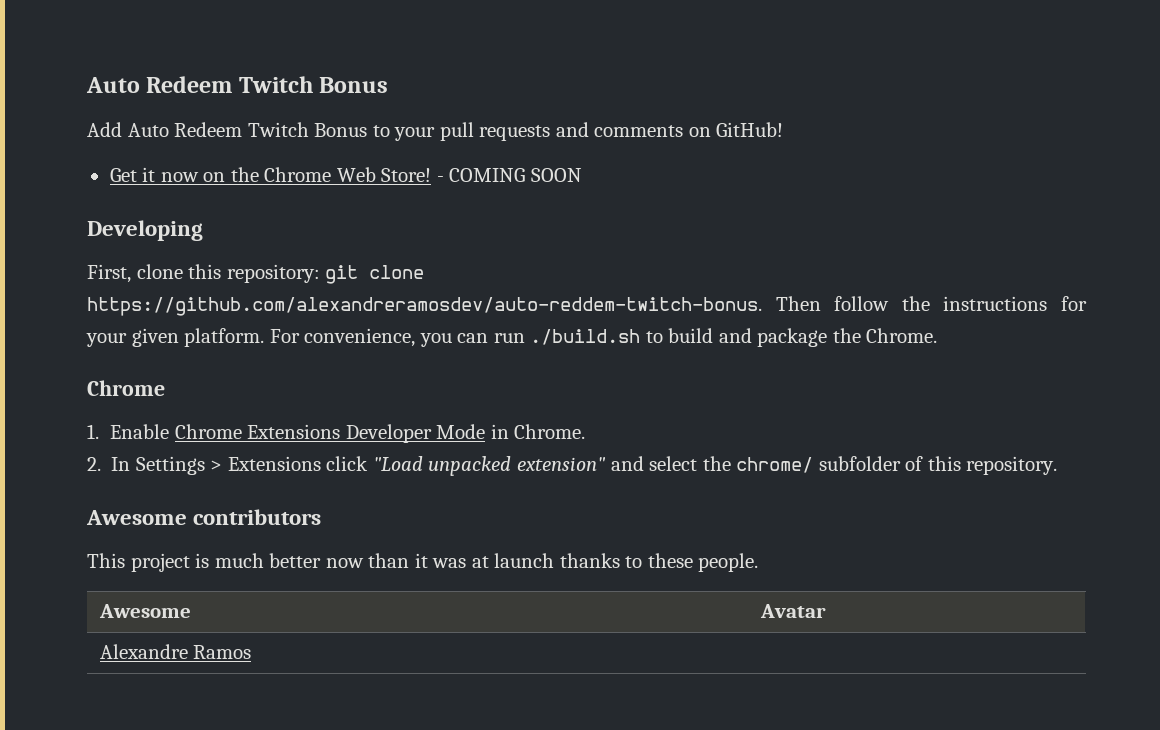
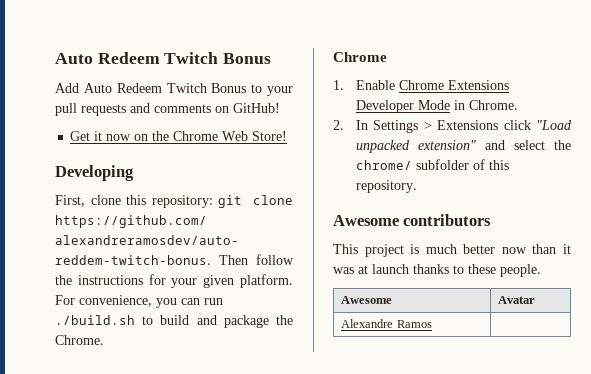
- - COMING SOON

